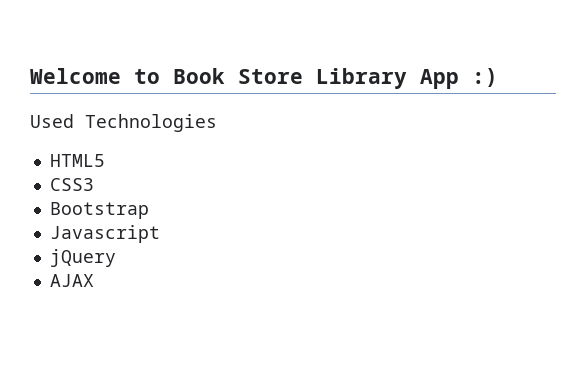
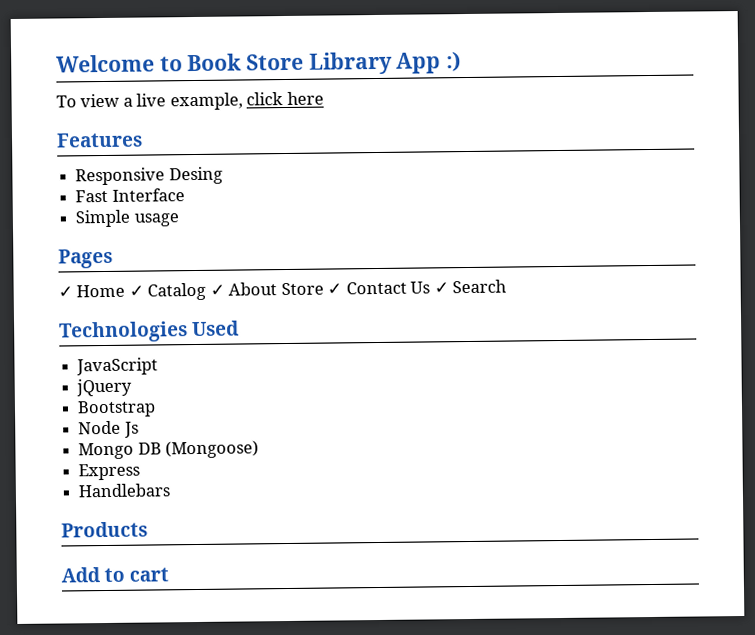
- Used Technologies
- HTML5
- CSS3
+ To view a live example, click here
+ Features
+ Responsive Desing
+ Fast Interface
+ Simple usage
+ Pages
+ ✓ Home ✓ Catalog ✓ About Store ✓ Contact Us ✓ Search
+ Technologies Used
+ JavaScript
+ jQuery
  Bootstrap
- Javascript
- jQuery
- AJAX
+ Node Js
+ Mongo DB (Mongoose)
+ Express
+ Handlebars
+ Products
+ Add to cart

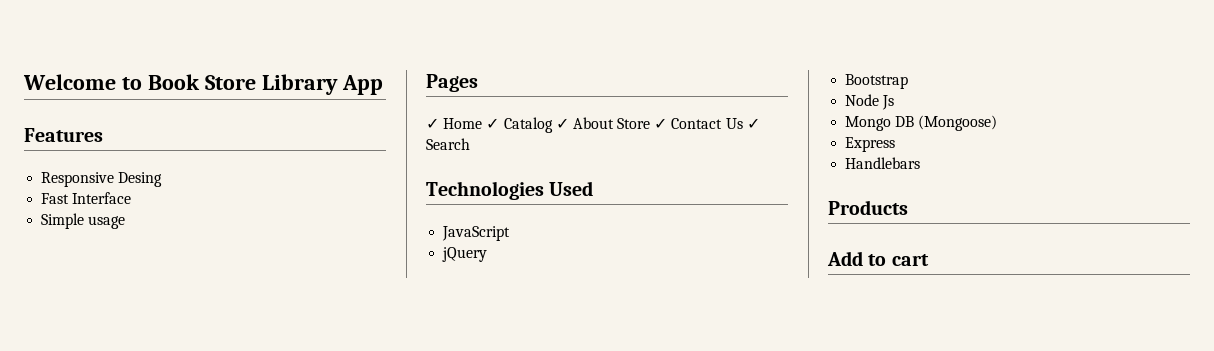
- Welcome to Book Store Library App :)
- To view a live example, click here
+ Welcome to Book Store Library App

